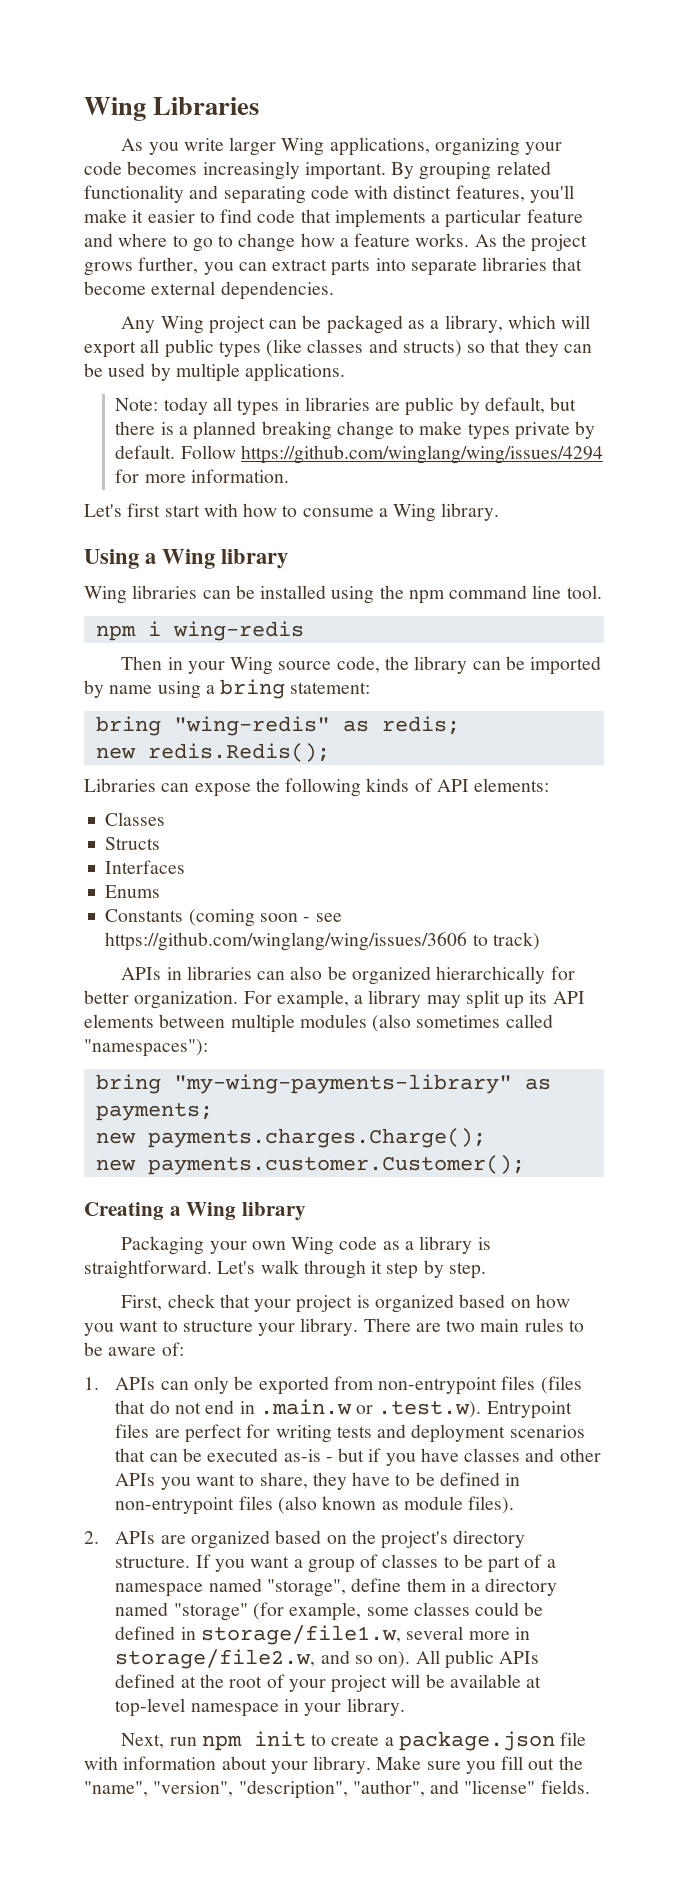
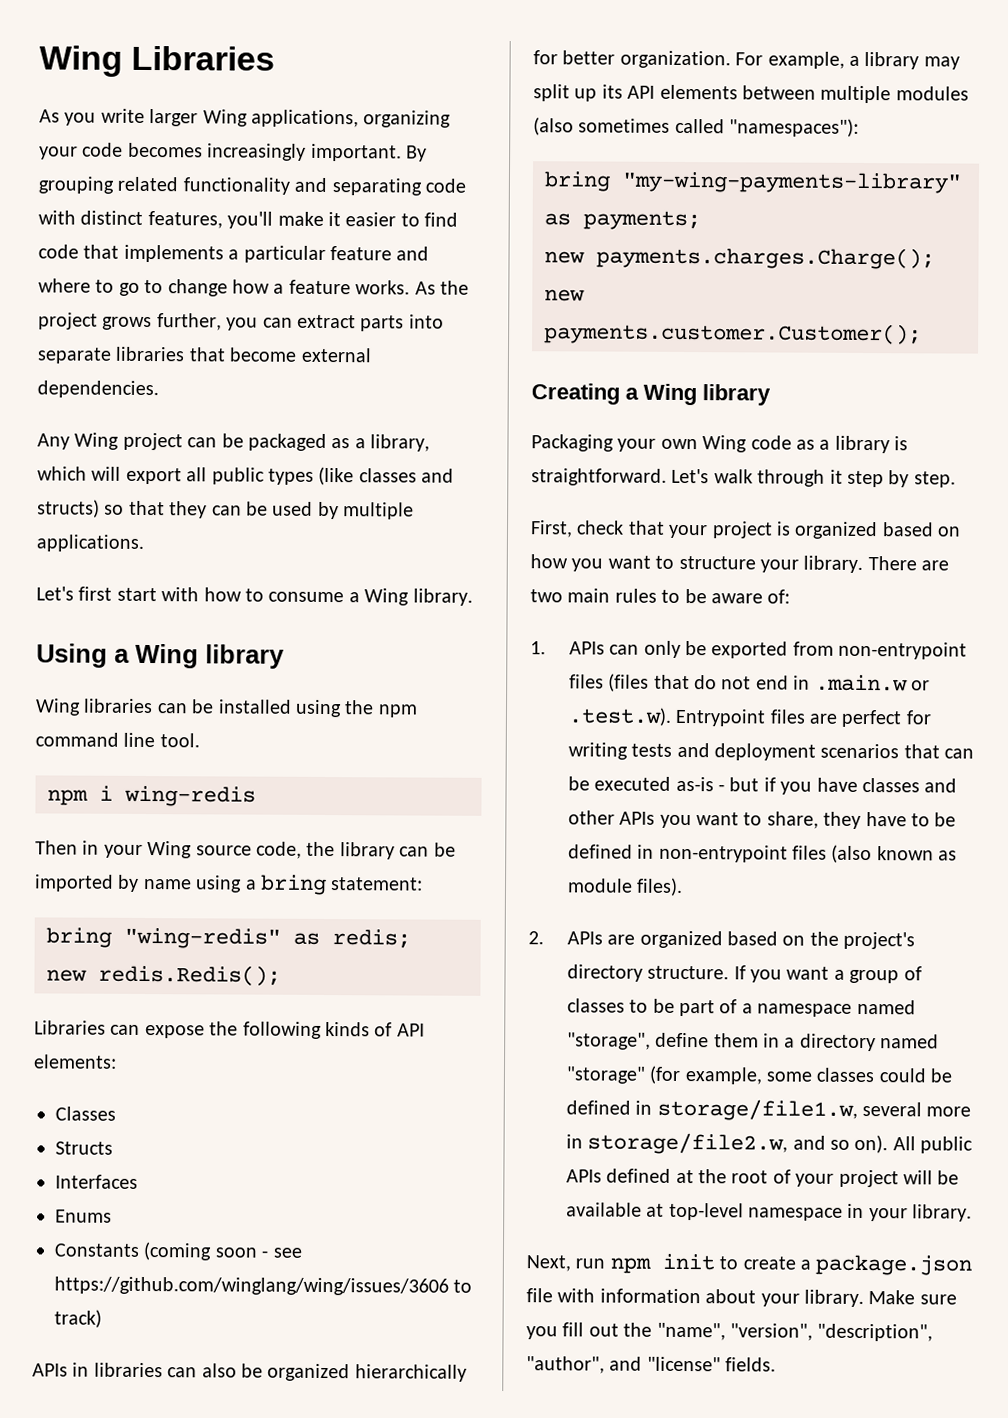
- Note: today all types in libraries are public by default, but there is a planned breaking change to make types private by default. Follow https://github.com/winglang/wing/issues/4294 for more information.

